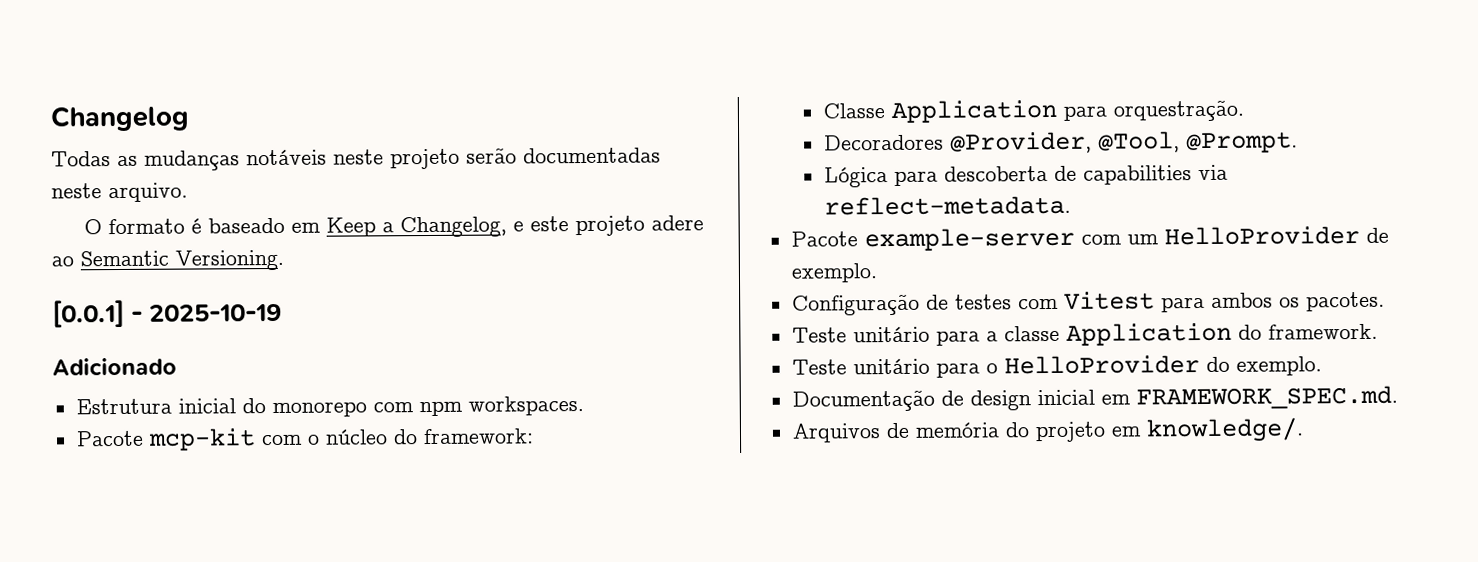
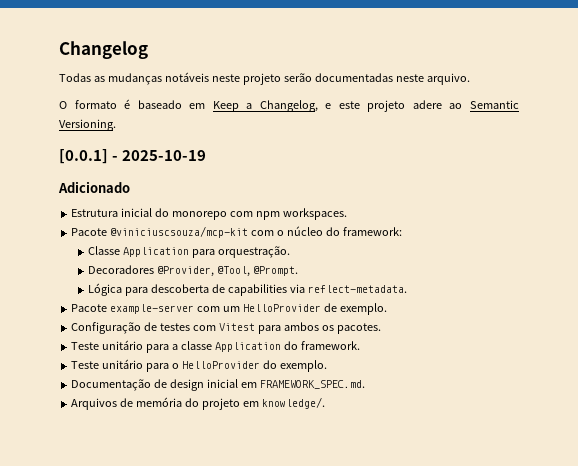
- Pacote mcp-kit com o núcleo do framework:
+ Pacote @viniciuscsouza/mcp-kit com o núcleo do framework:

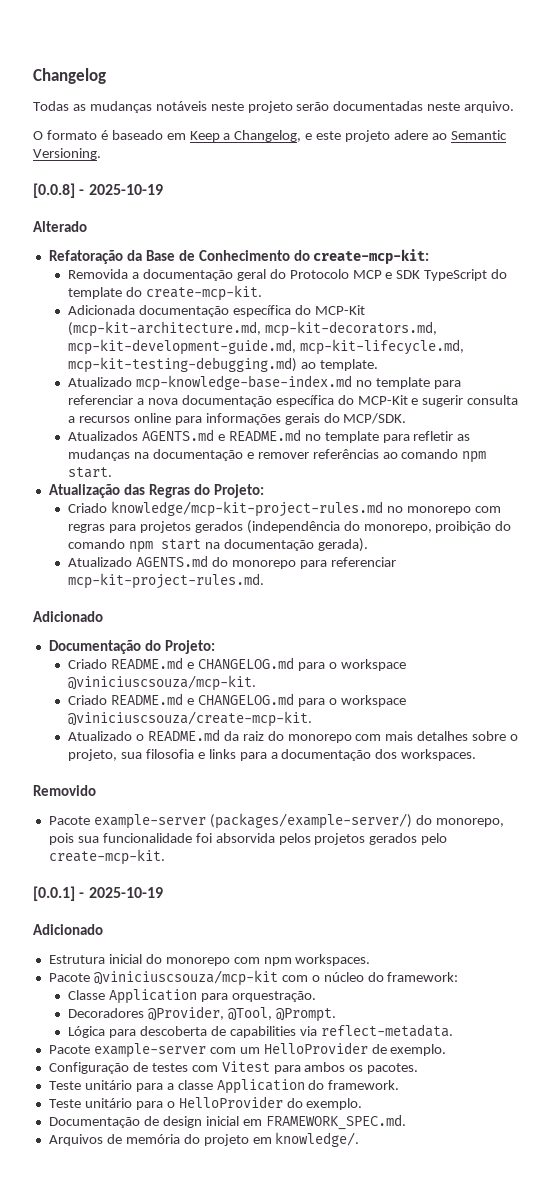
+ [0.0.8] - 2025-10-19
+ Alterado
+ Refatoração da Base de Conhecimento do create-mcp-kit:
+ Removida a documentação geral do Protocolo MCP e SDK TypeScript do template do create-mcp-kit.
+ Adicionada documentação específica do MCP-Kit (mcp-kit-architecture.md, mcp-kit-decorators.md, mcp-kit-development-guide.md, mcp-kit-lifecycle.md, mcp-kit-testing-debugging.md) ao template.
+ Atualizado mcp-knowledge-base-index.md no template para referenciar a nova documentação específica do MCP-Kit e sugerir consulta a recursos online para informações gerais do MCP/SDK.
+ Atualizados AGENTS.md e README.md no template para refletir as mudanças na documentação e remover referências ao comando npm start.
+ Atualização das Regras do Projeto:
+ Criado knowledge/mcp-kit-project-rules.md no monorepo com regras para projetos gerados (independência do monorepo, proibição do comando npm start na documentação gerada).
+ Atualizado AGENTS.md do monorepo para referenciar mcp-kit-project-rules.md.
+ Adicionado
+ Documentação do Projeto:
+ Criado README.md e CHANGELOG.md para o workspace @viniciuscsouza/mcp-kit.
+ Criado README.md e CHANGELOG.md para o workspace @viniciuscsouza/create-mcp-kit.
+ Atualizado o README.md da raiz do monorepo com mais detalhes sobre o projeto, sua filosofia e links para a documentação dos workspaces.
+ Removido
+ Pacote example-server (packages/example-server/) do monorepo, pois sua funcionalidade foi absorvida pelos projetos gerados pelo create-mcp-kit.

